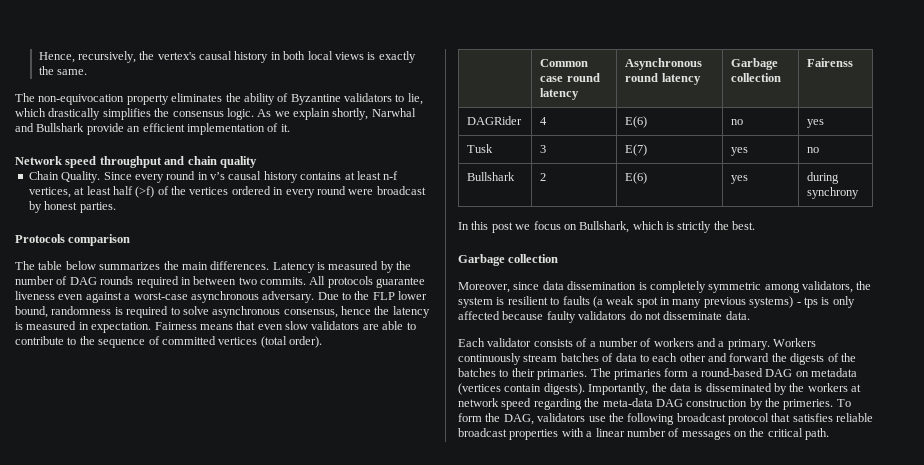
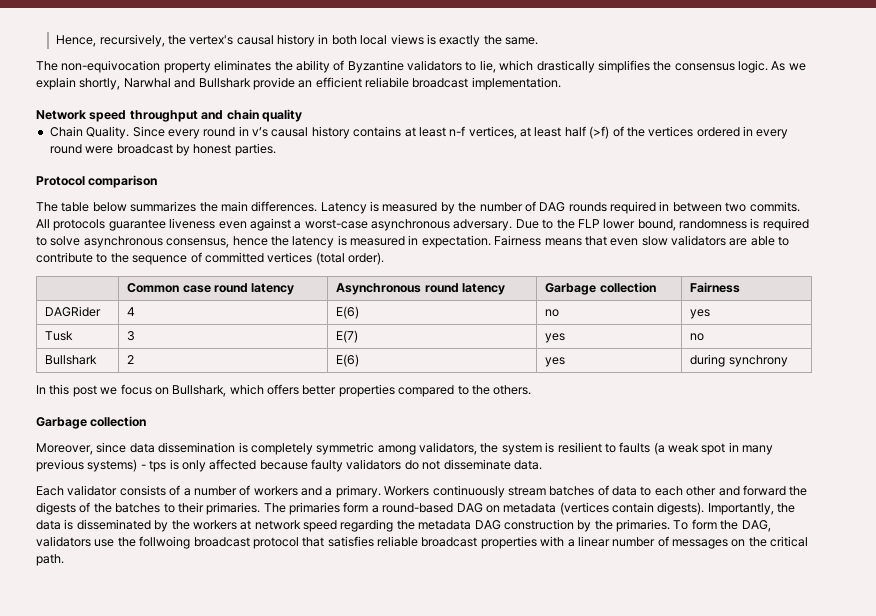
- As we explain shortly, Narwhal and Bullshark provide an efficient implementation of it.
+ As we explain shortly, Narwhal and Bullshark provide an efficient reliabile broadcast implementation.
- Protocols comparison
+ Protocol comparison
- | Common case round latency | Asynchronous round latency | Garbage collection | Fairenss
+ | Common case round latency | Asynchronous round latency | Garbage collection | Fairness
- In this post we focus on Bullshark, which is strictly the best.
+ In this post we focus on Bullshark, which offers better properties compared to the others.
- Importantly, the data is disseminated by the workers at network speed regarding the meta-data DAG construction by the primeries.
+ Importantly, the data is disseminated by the workers at network speed regarding the metadata DAG construction by the primaries.
- To form the DAG, validators use the following broadcast protocol that satisfies reliable broadcast properties with a linear number of messages on the critical path.
+ To form the DAG, validators use the follwoing broadcast protocol that satisfies reliable broadcast properties with a linear number of messages on the critical path.

